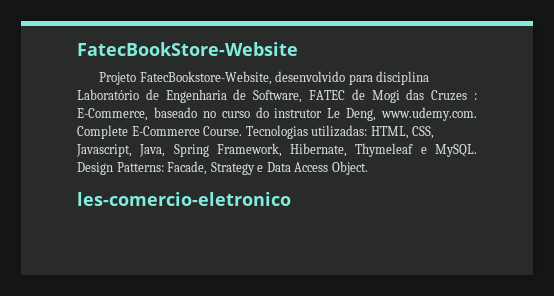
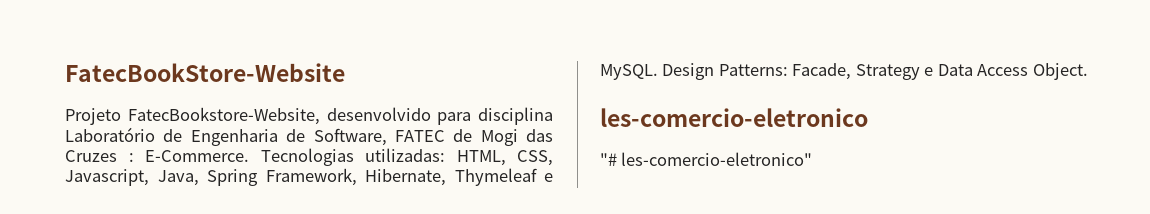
- Projeto FatecBookstore-Website, desenvolvido para disciplina Laboratório de Engenharia de Software, FATEC de Mogi das Cruzes : E-Commerce, baseado no curso do instrutor Le Deng, www.udemy.com. Complete E-Commerce Course.
+ Projeto FatecBookstore-Website, desenvolvido para disciplina Laboratório de Engenharia de Software, FATEC de Mogi das Cruzes : E-Commerce.
+ "# les-comercio-eletronico"

